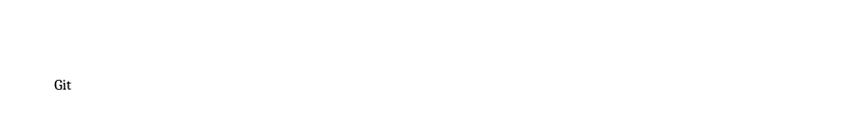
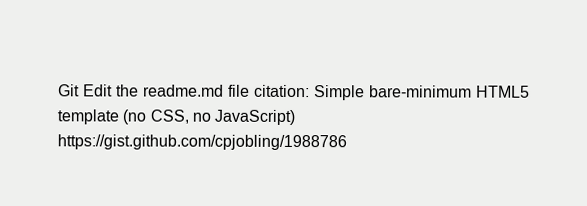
- Git
+ Git Edit the readme.md file citation: Simple bare-minimum HTML5 template (no CSS, no JavaScript) https://gist.github.com/cpjobling/1988786

